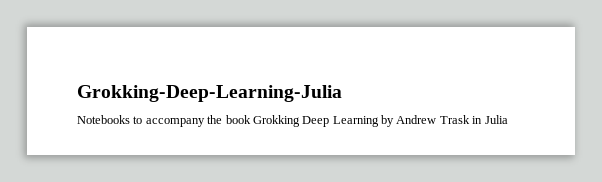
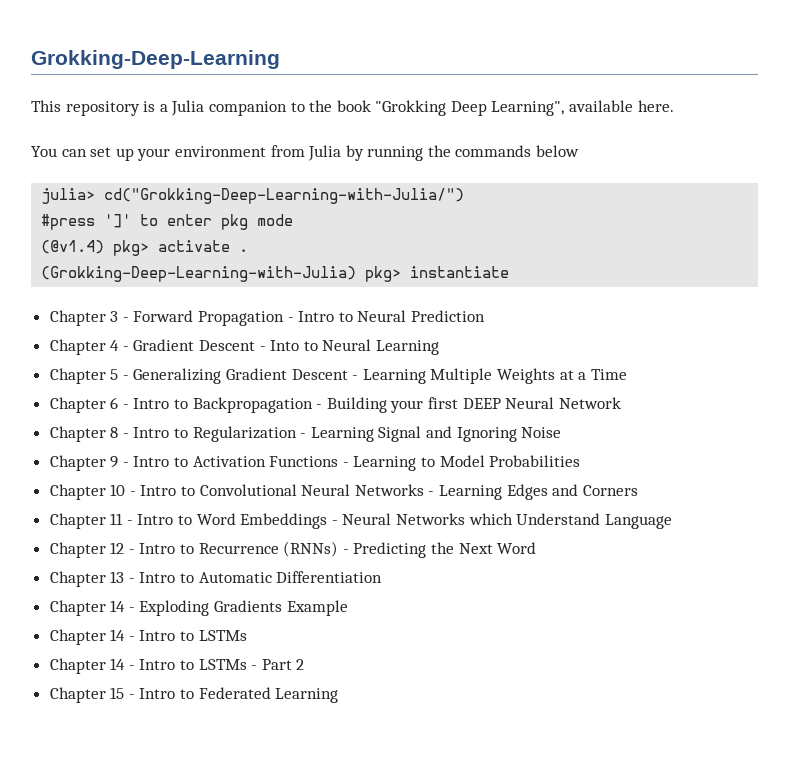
- Grokking-Deep-Learning-Julia
- Notebooks to accompany the book Grokking Deep Learning by Andrew Trask in Julia
+ Grokking-Deep-Learning
+ This repository is a Julia companion to the book "Grokking Deep Learning", available here.
+ You can set up your environment from Julia by running the commands below
+ julia> cd("Grokking-Deep-Learning-with-Julia/")
+ #press ']' to enter pkg mode
+ (@v1.4) pkg> activate .
+ (Grokking-Deep-Learning-with-Julia) pkg> instantiate
+ Chapter 3 - Forward Propagation - Intro to Neural Prediction
+ Chapter 4 - Gradient Descent - Into to Neural Learning
+ Chapter 5 - Generalizing Gradient Descent - Learning Multiple Weights at a Time
+ Chapter 6 - Intro to Backpropagation - Building your first DEEP Neural Network
+ Chapter 8 - Intro to Regularization - Learning Signal and Ignoring Noise
+ Chapter 9 - Intro to Activation Functions - Learning to Model Probabilities
+ Chapter 10 - Intro to Convolutional Neural Networks - Learning Edges and Corners
+ Chapter 11 - Intro to Word Embeddings - Neural Networks which Understand Language
+ Chapter 12 - Intro to Recurrence (RNNs) - Predicting the Next Word
+ Chapter 13 - Intro to Automatic Differentiation
+ Chapter 14 - Exploding Gradients Example
+ Chapter 14 - Intro to LSTMs
+ Chapter 14 - Intro to LSTMs - Part 2
+ Chapter 15 - Intro to Federated Learning

